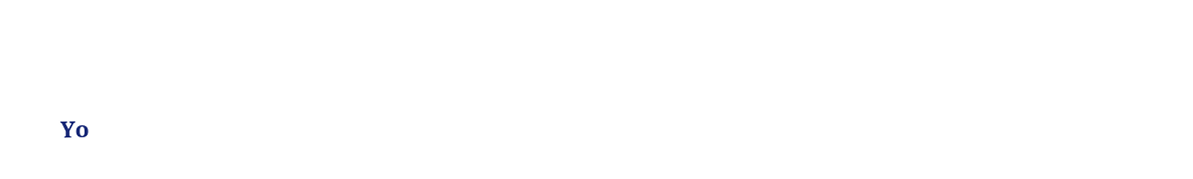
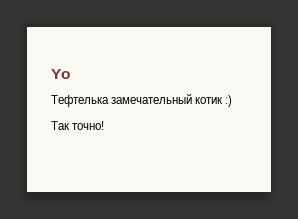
+ Тефтелька замечательный котик :)
+ Так точно!

